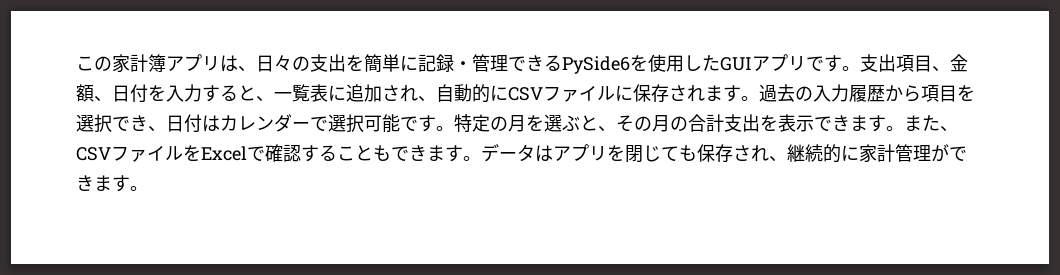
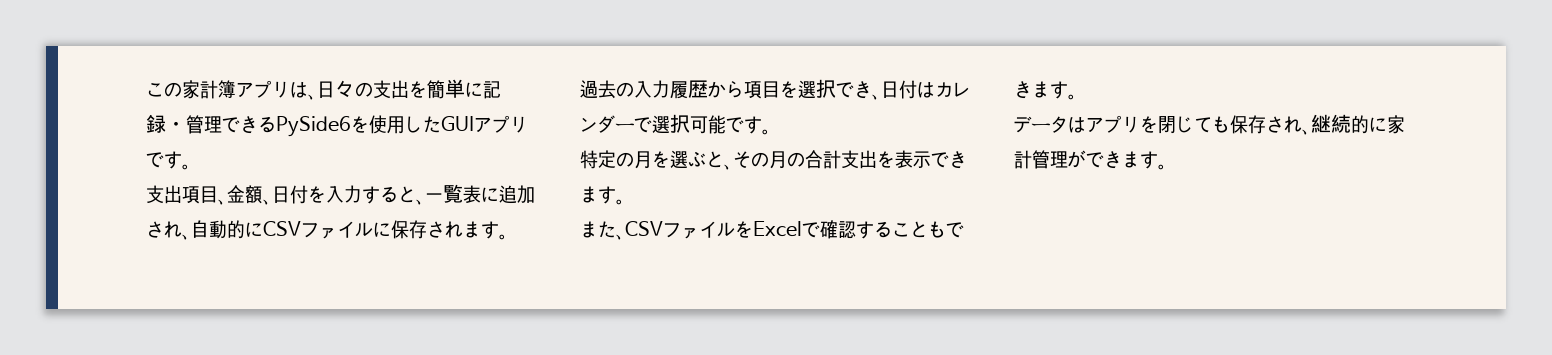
- この家計簿アプリは、日々の支出を簡単に記録・管理できるPySide6を使用したGUIアプリです。支出項目、金額、日付を入力すると、一覧表に追加され、自動的にCSVファイルに保存されます。過去の入力履歴から項目を選択でき、日付はカレンダーで選択可能です。特定の月を選ぶと、その月の合計支出を表示できます。また、CSVファイルをExcelで確認することもできます。データはアプリを閉じても保存され、継続的に家計管理ができます。
+ この家計簿アプリは、日々の支出を簡単に記録・管理できるPySide6を使用したGUIアプリです。
+ 支出項目、金額、日付を入力すると、一覧表に追加され、自動的にCSVファイルに保存されます。
+ 過去の入力履歴から項目を選択でき、日付はカレンダーで選択可能です。
+ 特定の月を選ぶと、その月の合計支出を表示できます。
+ また、CSVファイルをExcelで確認することもできます。
+ データはアプリを閉じても保存され、継続的に家計管理ができます。

